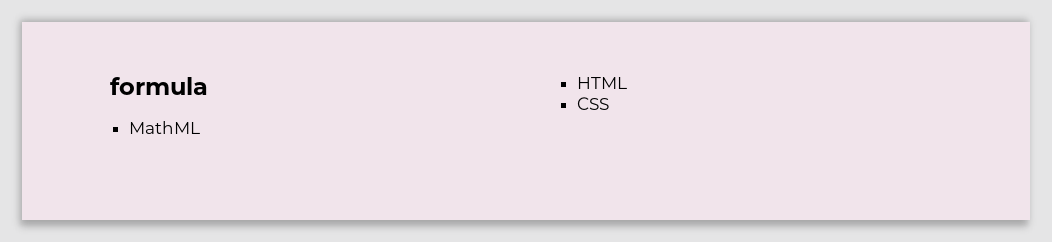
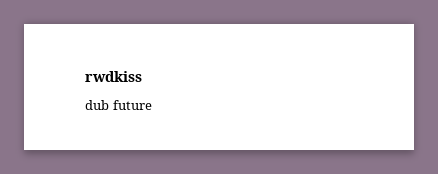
- formula
- MathML
- HTML
- CSS
+ rwdkiss
+ dub future

